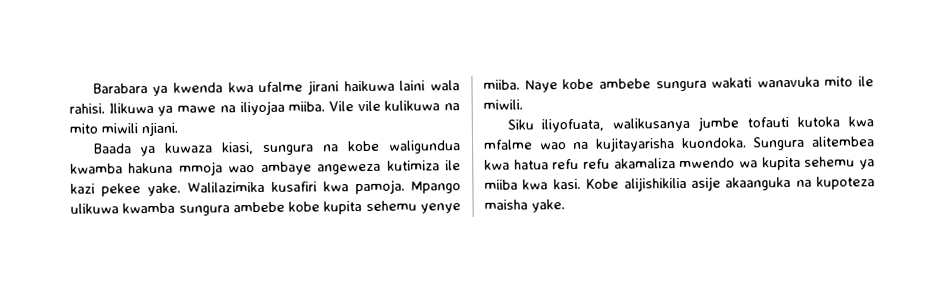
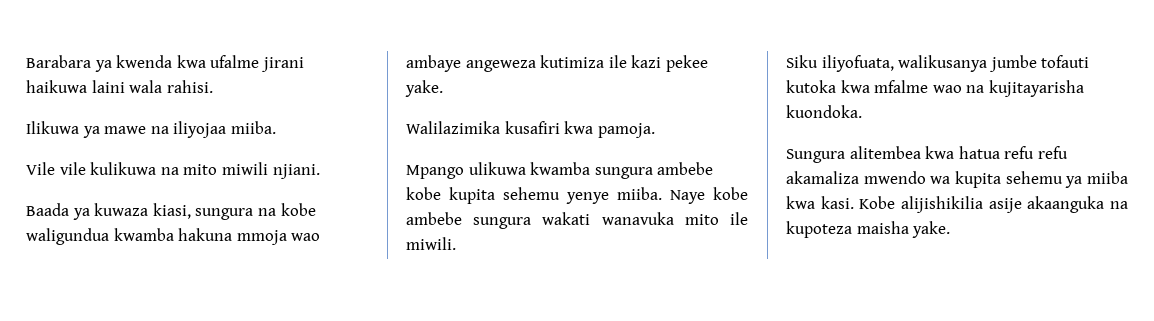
- Barabara ya kwenda kwa ufalme jirani haikuwa laini wala rahisi. Ilikuwa ya mawe na iliyojaa miiba. Vile vile kulikuwa na mito miwili njiani.
+ Barabara ya kwenda kwa ufalme jirani haikuwa laini wala rahisi.
+ Ilikuwa ya mawe na iliyojaa miiba.
+ Vile vile kulikuwa na mito miwili njiani.
- Baada ya kuwaza kiasi, sungura na kobe waligundua kwamba hakuna mmoja wao ambaye angeweza kutimiza ile kazi pekee yake. Walilazimika kusafiri kwa pamoja. Mpango ulikuwa kwamba sungura ambebe kobe kupita sehemu yenye miiba.
+ Baada ya kuwaza kiasi, sungura na kobe waligundua kwamba hakuna mmoja wao ambaye angeweza kutimiza ile kazi pekee yake.
+ Walilazimika kusafiri kwa pamoja.
+ Mpango ulikuwa kwamba sungura ambebe kobe kupita sehemu yenye miiba.
- Siku iliyofuata, walikusanya jumbe tofauti kutoka kwa mfalme wao na kujitayarisha kuondoka. Sungura alitembea kwa hatua refu refu akamaliza mwendo wa kupita sehemu ya miiba kwa kasi.
+ Siku iliyofuata, walikusanya jumbe tofauti kutoka kwa mfalme wao na kujitayarisha kuondoka.
+ Sungura alitembea kwa hatua refu refu akamaliza mwendo wa kupita sehemu ya miiba kwa kasi.

